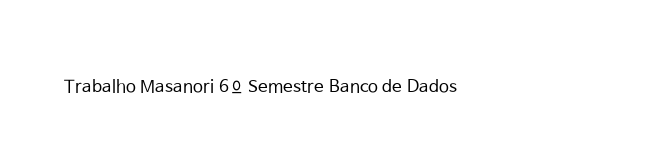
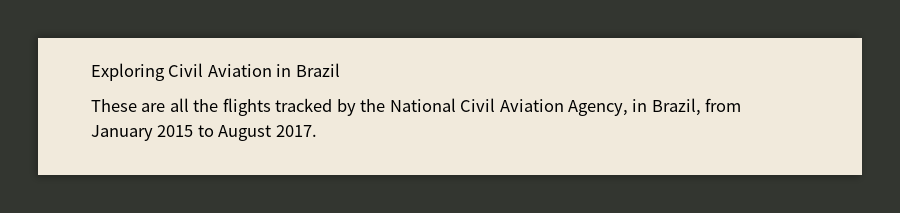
- Trabalho Masanori 6º Semestre Banco de Dados
+ Exploring Civil Aviation in Brazil
+ These are all the flights tracked by the National Civil Aviation Agency, in Brazil, from January 2015 to August 2017.

